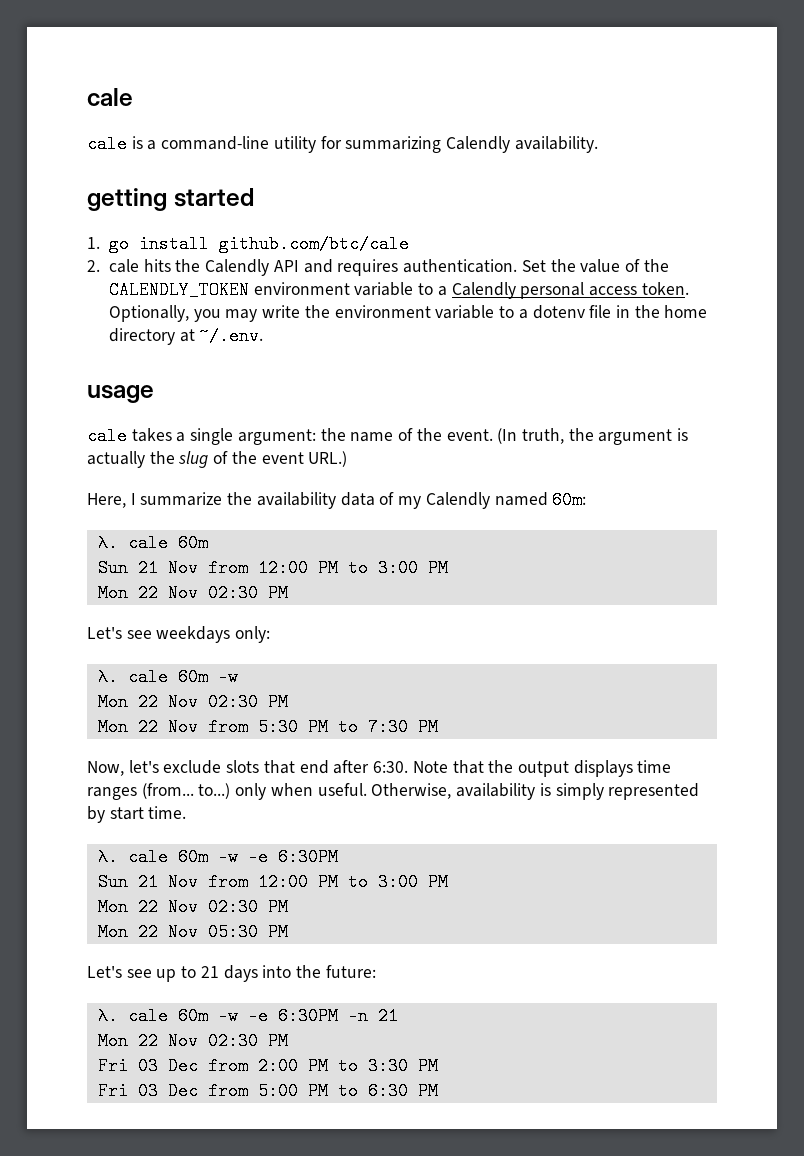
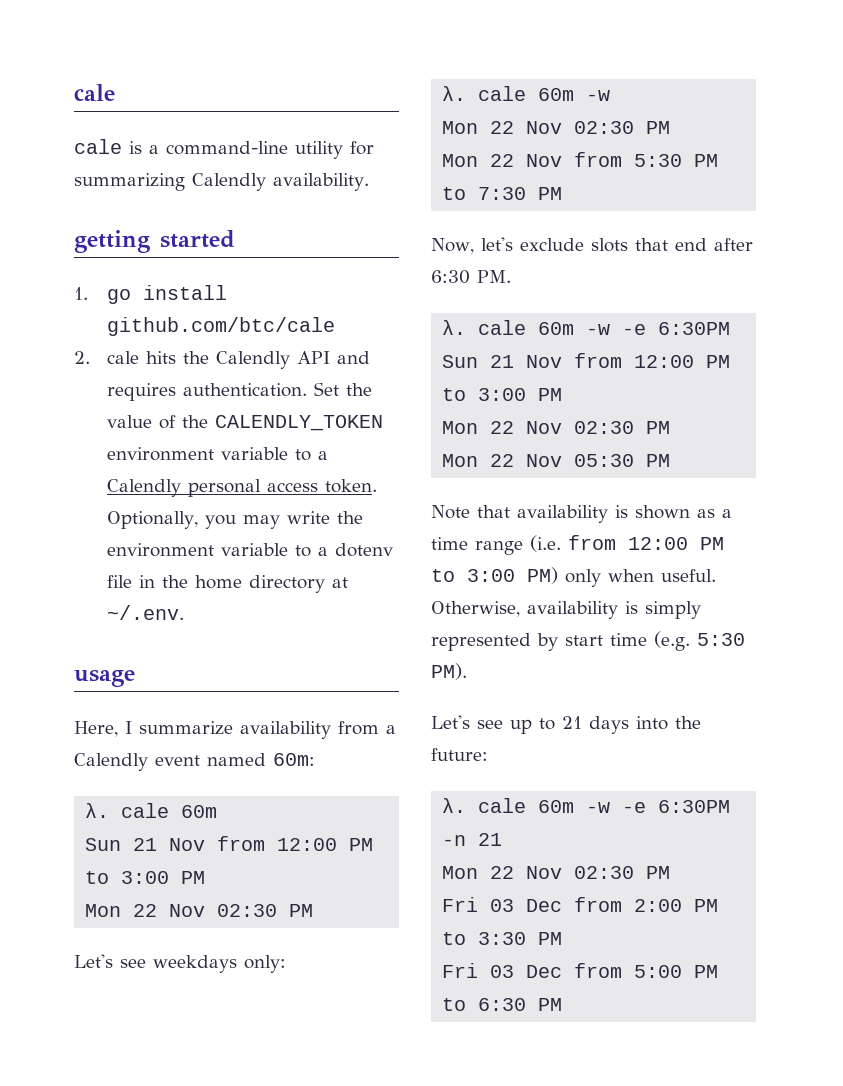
- cale takes a single argument: the name of the event. (In truth, the argument is actually the slug of the event URL.)
- Here, I summarize the availability data of my Calendly named 60m:
+ Here, I summarize availability from a Calendly event named 60m:
- Now, let's exclude slots that end after 6:30. Note that the output displays time ranges (from... to...) only when useful. Otherwise, availability is simply represented by start time.
+ Now, let's exclude slots that end after 6:30 PM.
+ Note that availability is shown as a time range (i.e. from 12:00 PM to 3:00 PM) only when useful. Otherwise, availability is simply represented by start time (e.g. 5:30 PM).

